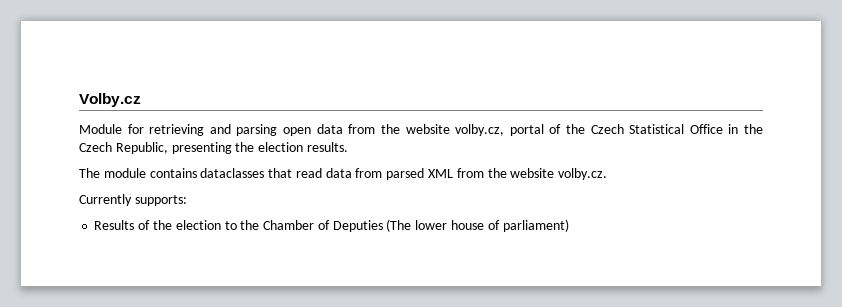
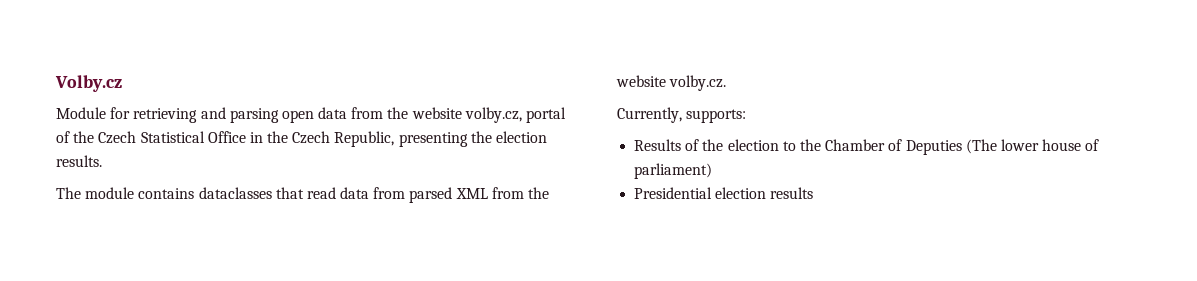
- Currently supports:
+ Currently, supports:
+ Presidential election results

